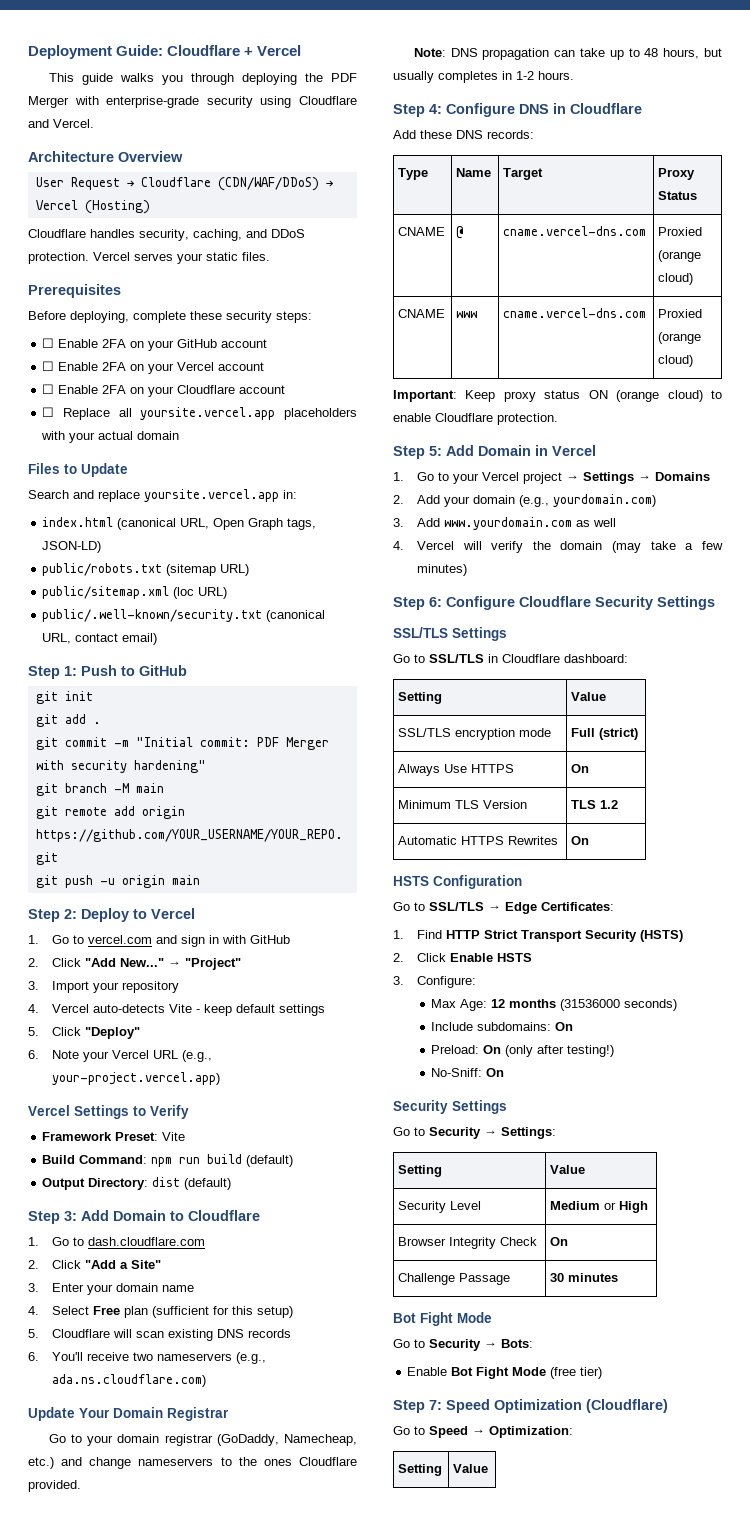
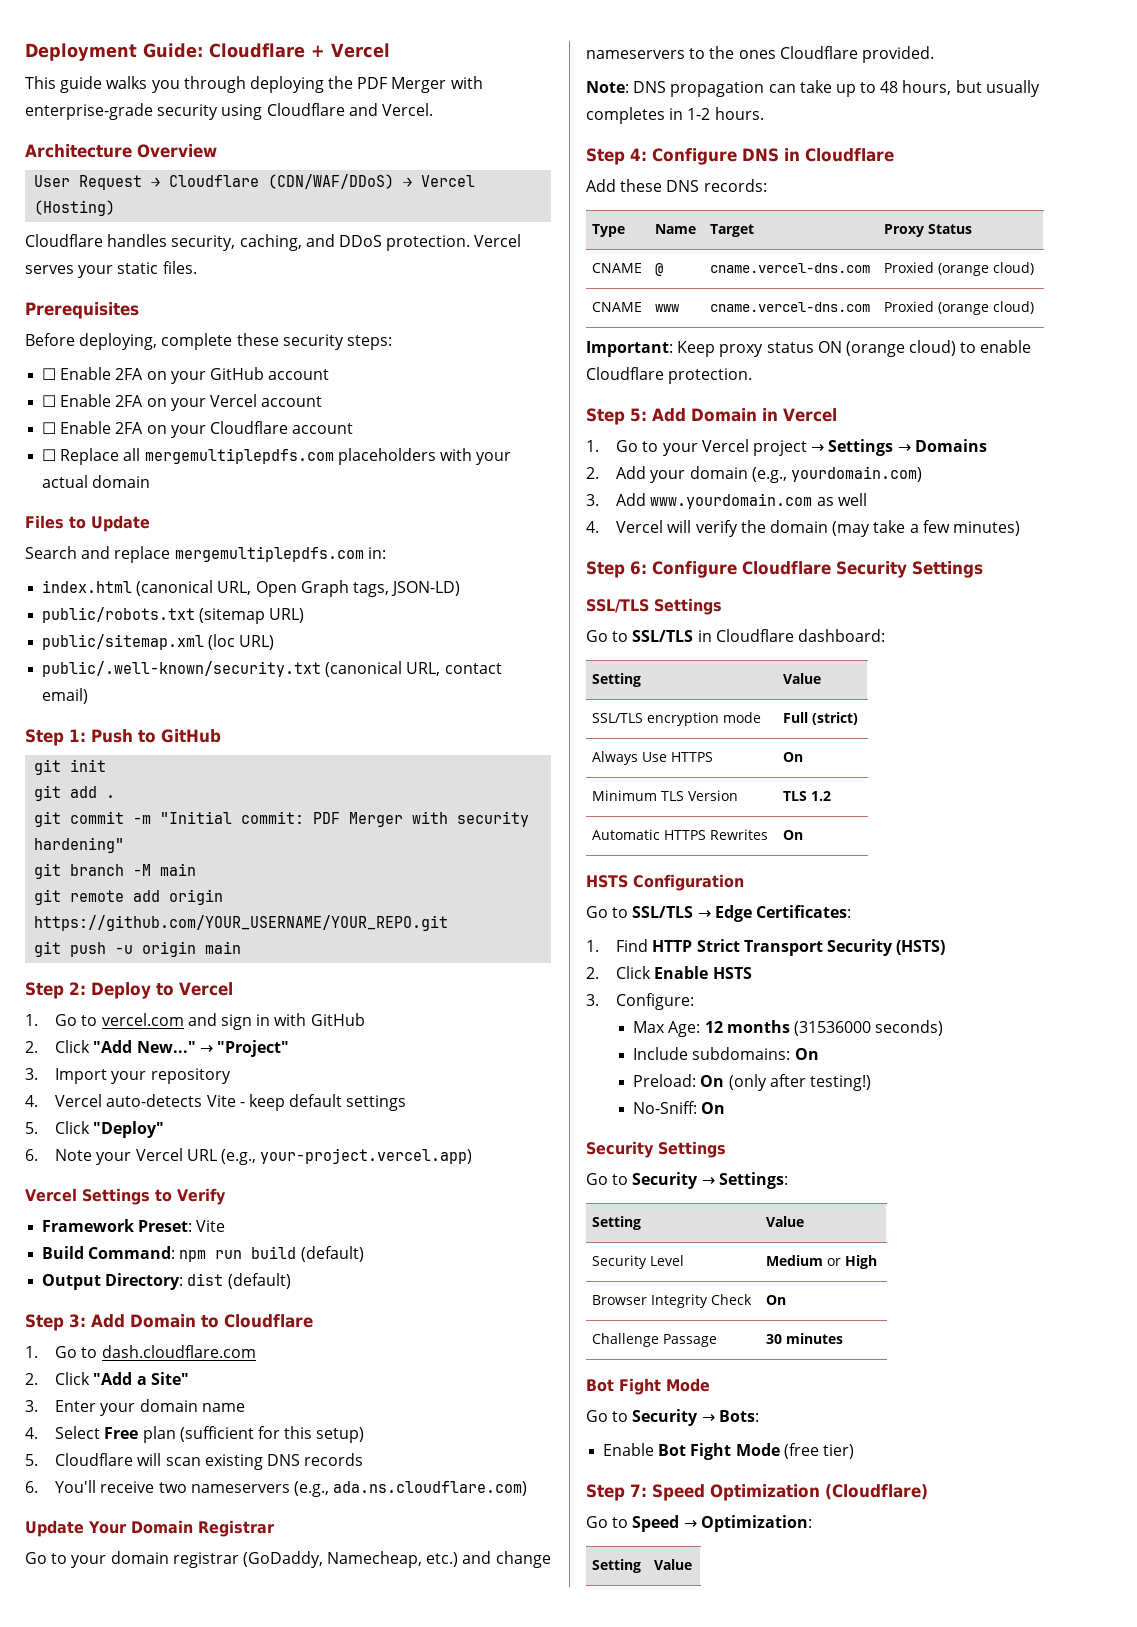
- ☐ Replace all yoursite.vercel.app placeholders with your actual domain
+ ☐ Replace all mergemultiplepdfs.com placeholders with your actual domain
- Search and replace yoursite.vercel.app in:
+ Search and replace mergemultiplepdfs.com in:

